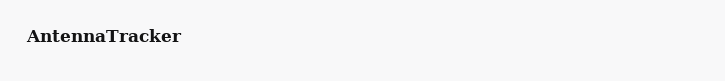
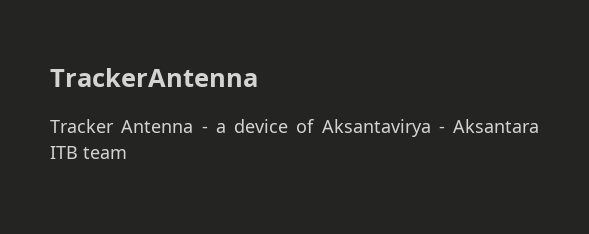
- AntennaTracker
+ TrackerAntenna
+ Tracker Antenna - a device of Aksantavirya - Aksantara ITB team

